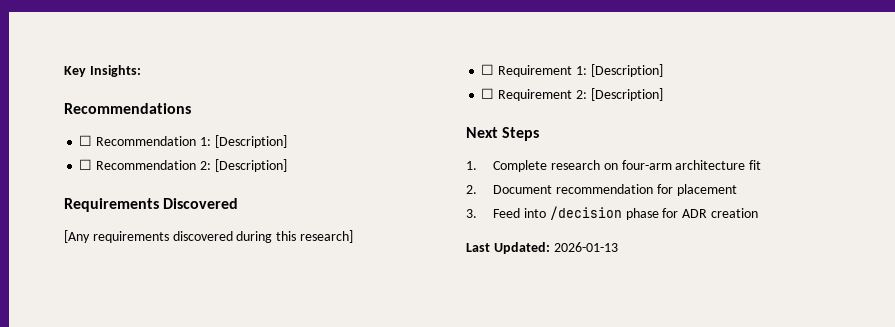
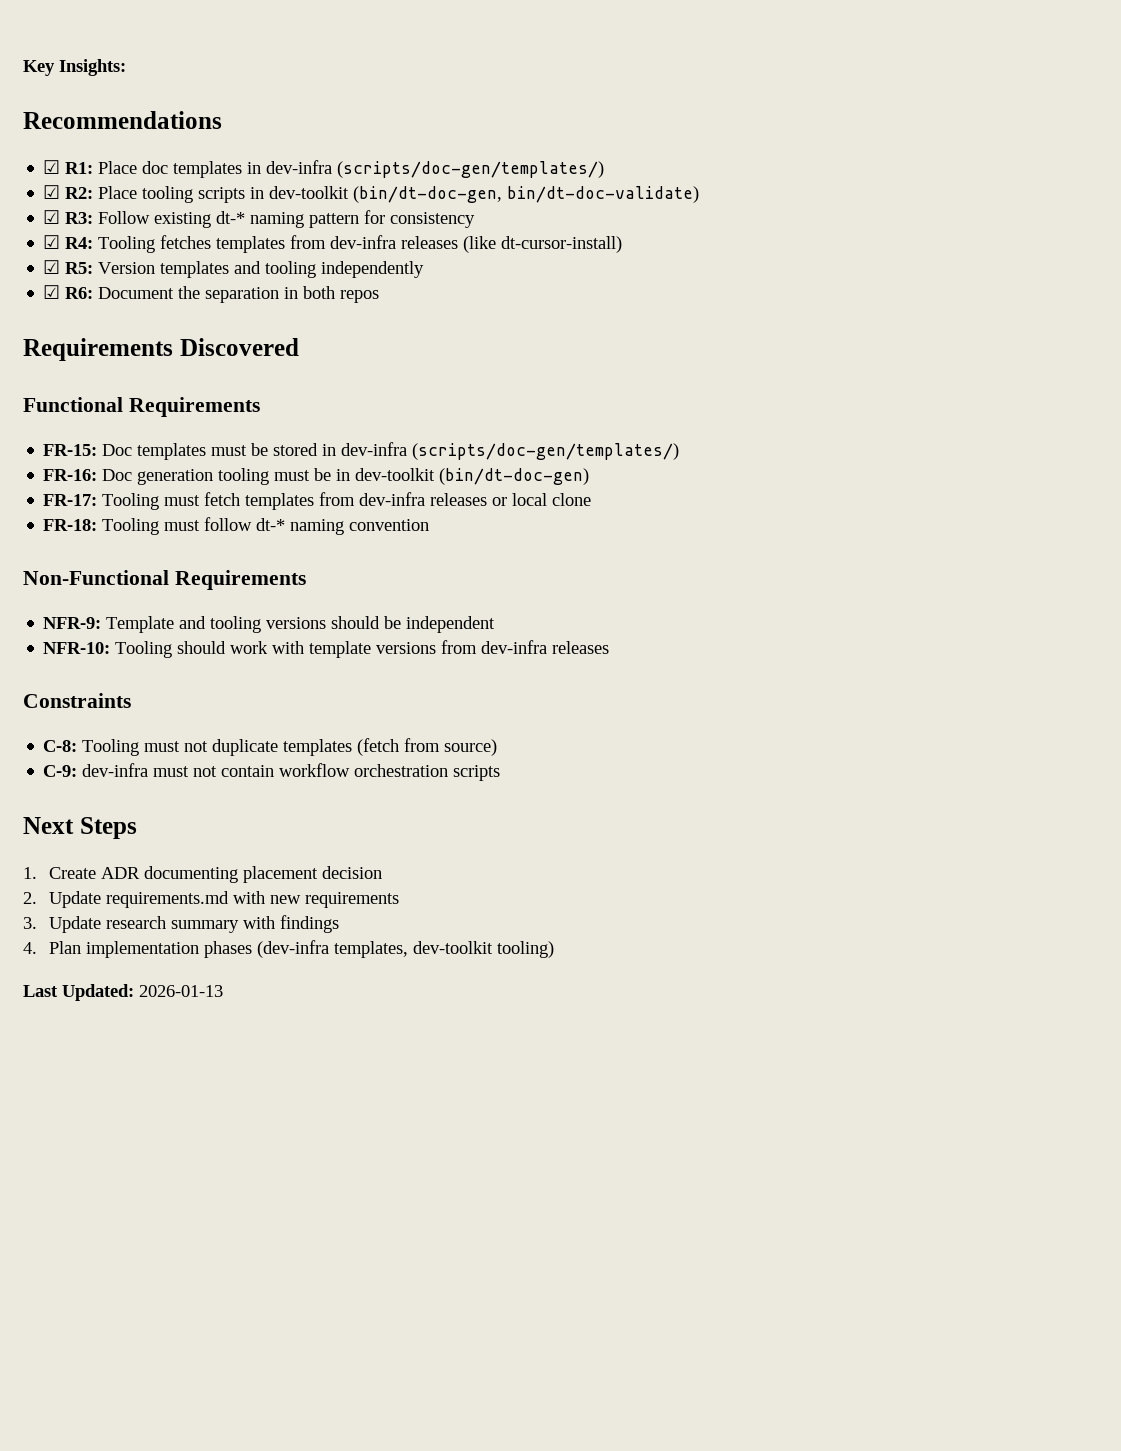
- ☐ Recommendation 1: [Description]
- ☐ Recommendation 2: [Description]
+ ☑ R1: Place doc templates in dev-infra (scripts/doc-gen/templates/)
+ ☑ R2: Place tooling scripts in dev-toolkit (bin/dt-doc-gen, bin/dt-doc-validate)
+ ☑ R3: Follow existing dt-* naming pattern for consistency
+ ☑ R4: Tooling fetches templates from dev-infra releases (like dt-cursor-install)
+ ☑ R5: Version templates and tooling independently
+ ☑ R6: Document the separation in both repos
  Requirements Discovered
- [Any requirements discovered during this research]
- ☐ Requirement 1: [Description]
- ☐ Requirement 2: [Description]
+ Functional Requirements
+ FR-15: Doc templates must be stored in dev-infra (scripts/doc-gen/templates/)
+ FR-16: Doc generation tooling must be in dev-toolkit (bin/dt-doc-gen)
+ FR-17: Tooling must fetch templates from dev-infra releases or local clone
+ FR-18: Tooling must follow dt-* naming convention
+ Non-Functional Requirements
+ NFR-9: Template and tooling versions should be independent
+ NFR-10: Tooling should work with template versions from dev-infra releases
+ Constraints
+ C-8: Tooling must not duplicate templates (fetch from source)
+ C-9: dev-infra must not contain workflow orchestration scripts
  Next Steps
- 1. Complete research on four-arm architecture fit
- 2. Document recommendation for placement
- 3. Feed into /decision phase for ADR creation
+ 1. Create ADR documenting placement decision
+ 2. Update requirements.md with new requirements
+ 3. Update research summary with findings
+ 4. Plan implementation phases (dev-infra templates, dev-toolkit tooling)

